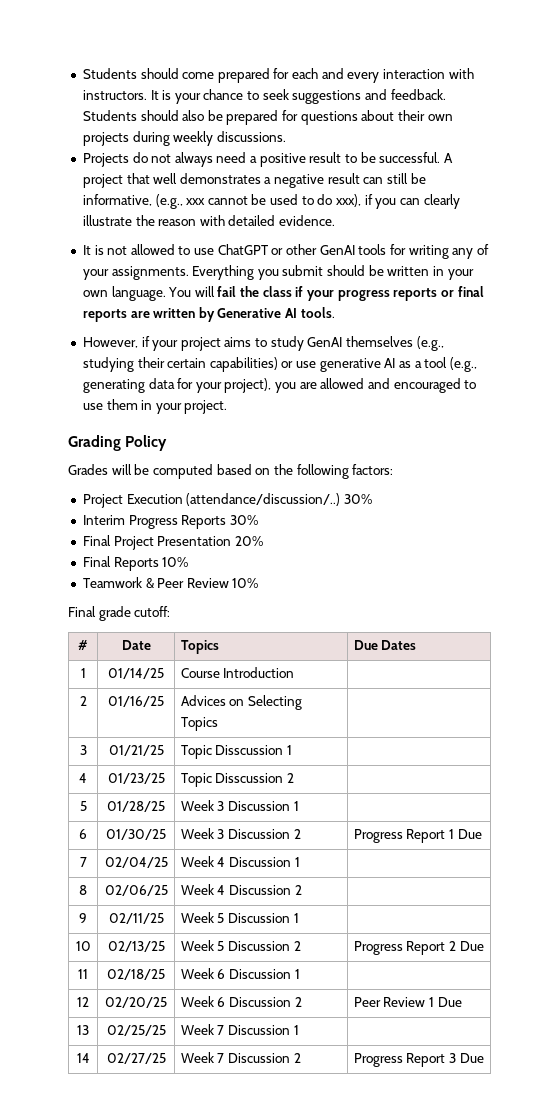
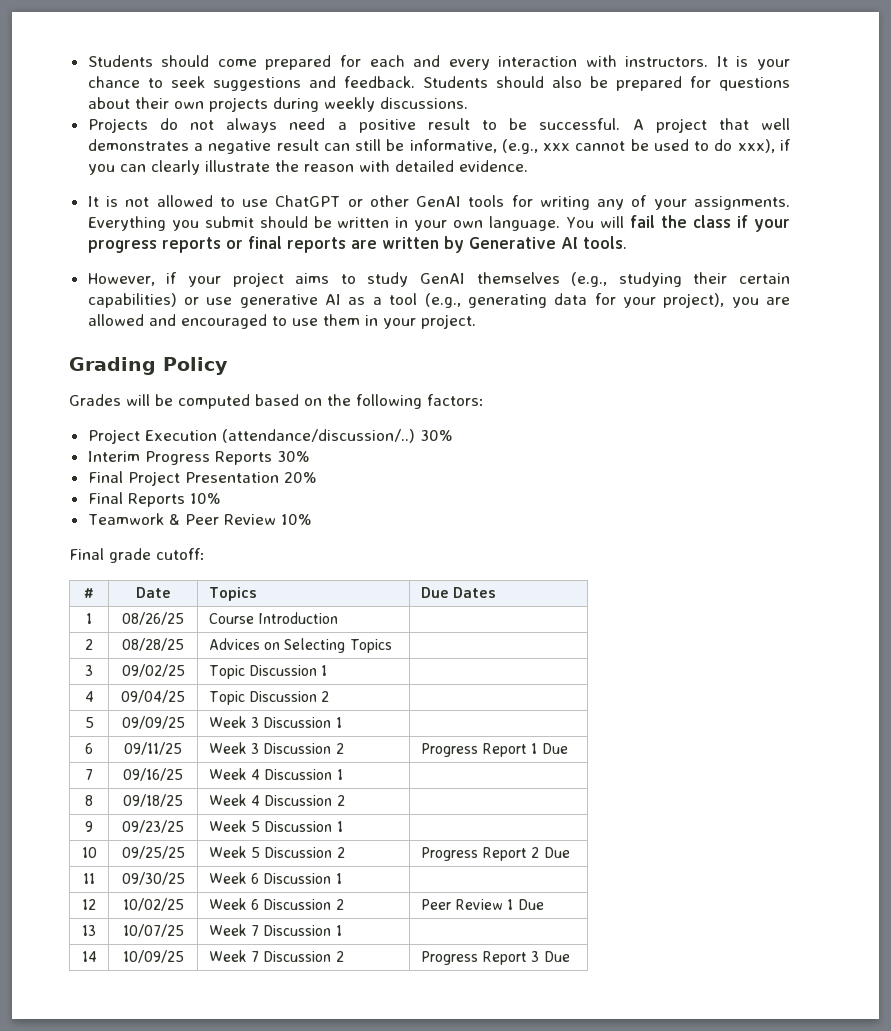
- 1 | 01/14/25 | Course Introduction |
+ 1 | 08/26/25 | Course Introduction |
- 2 | 01/16/25 | Advices on Selecting Topics |
+ 2 | 08/28/25 | Advices on Selecting Topics |
- 3 | 01/21/25 | Topic Disscussion 1 |
+ 3 | 09/02/25 | Topic Discussion 1 |
- 4 | 01/23/25 | Topic Disscussion 2 |
+ 4 | 09/04/25 | Topic Discussion 2 |
- 5 | 01/28/25 | Week 3 Discussion 1 |
+ 5 | 09/09/25 | Week 3 Discussion 1 |
- 6 | 01/30/25 | Week 3 Discussion 2 | Progress Report 1 Due
+ 6 | 09/11/25 | Week 3 Discussion 2 | Progress Report 1 Due
- 7 | 02/04/25 | Week 4 Discussion 1 |
+ 7 | 09/16/25 | Week 4 Discussion 1 |
- 8 | 02/06/25 | Week 4 Discussion 2 |
+ 8 | 09/18/25 | Week 4 Discussion 2 |
- 9 | 02/11/25 | Week 5 Discussion 1 |
+ 9 | 09/23/25 | Week 5 Discussion 1 |
- 10 | 02/13/25 | Week 5 Discussion 2 | Progress Report 2 Due
+ 10 | 09/25/25 | Week 5 Discussion 2 | Progress Report 2 Due
- 11 | 02/18/25 | Week 6 Discussion 1 |
+ 11 | 09/30/25 | Week 6 Discussion 1 |
- 12 | 02/20/25 | Week 6 Discussion 2 | Peer Review 1 Due
+ 12 | 10/02/25 | Week 6 Discussion 2 | Peer Review 1 Due
- 13 | 02/25/25 | Week 7 Discussion 1 |
+ 13 | 10/07/25 | Week 7 Discussion 1 |
- 14 | 02/27/25 | Week 7 Discussion 2 | Progress Report 3 Due
+ 14 | 10/09/25 | Week 7 Discussion 2 | Progress Report 3 Due

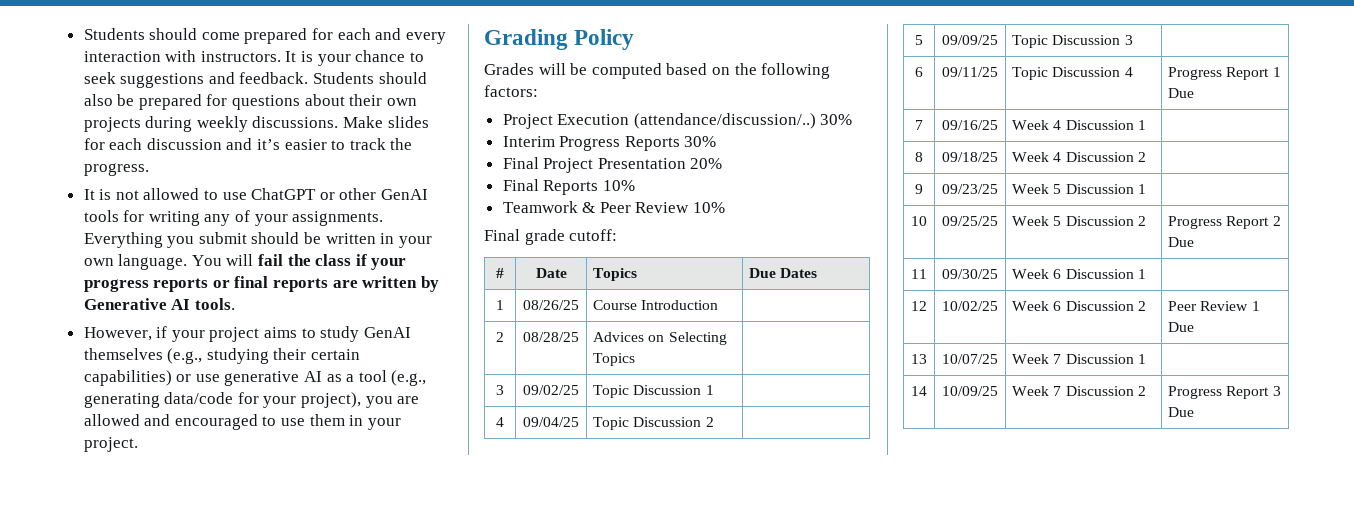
- Students should also be prepared for questions about their own projects during weekly discussions.
- Projects do not always need a positive result to be successful. A project that well demonstrates a negative result can still be informative, (e.g., xxx cannot be used to do xxx), if you can clearly illustrate the reason with detailed evidence.
+ Students should also be prepared for questions about their own projects during weekly discussions. Make slides for each discussion and it’s easier to track the progress.
- However, if your project aims to study GenAI themselves (e.g., studying their certain capabilities) or use generative AI as a tool (e.g., generating data for your project), you are allowed and encouraged to use them in your project.
+ However, if your project aims to study GenAI themselves (e.g., studying their certain capabilities) or use generative AI as a tool (e.g., generating data/code for your project), you are allowed and encouraged to use them in your project.
- 5 | 09/09/25 | Week 3 Discussion 1 |
+ 5 | 09/09/25 | Topic Discussion 3 |
- 6 | 09/11/25 | Week 3 Discussion 2 | Progress Report 1 Due
+ 6 | 09/11/25 | Topic Discussion 4 | Progress Report 1 Due

